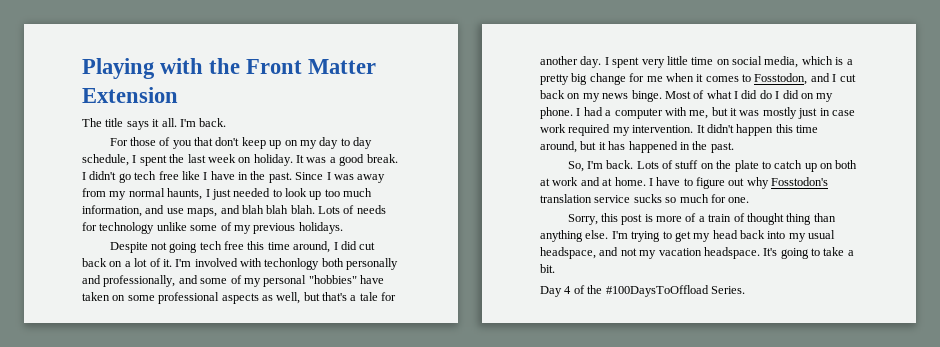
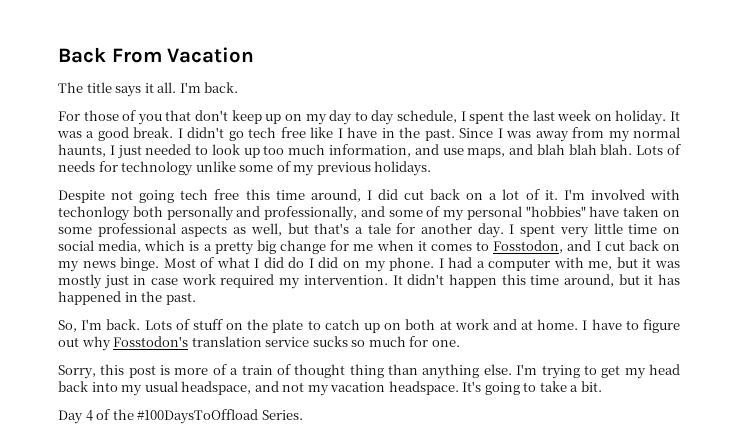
- Playing with the Front Matter Extension
+ Back From Vacation

